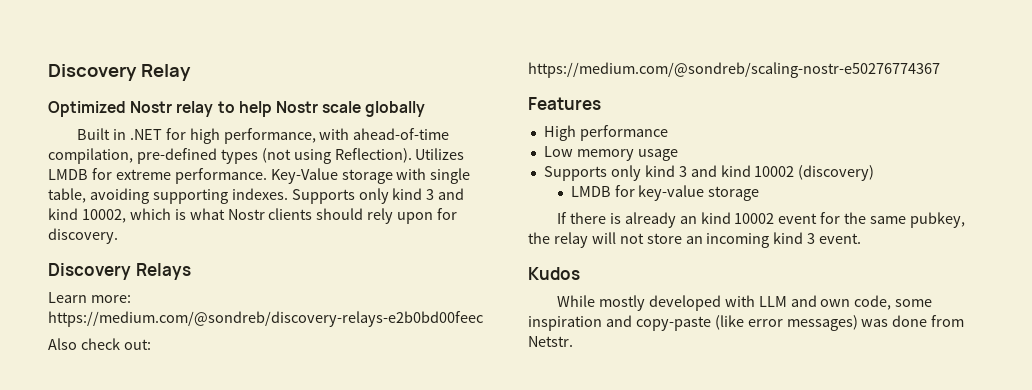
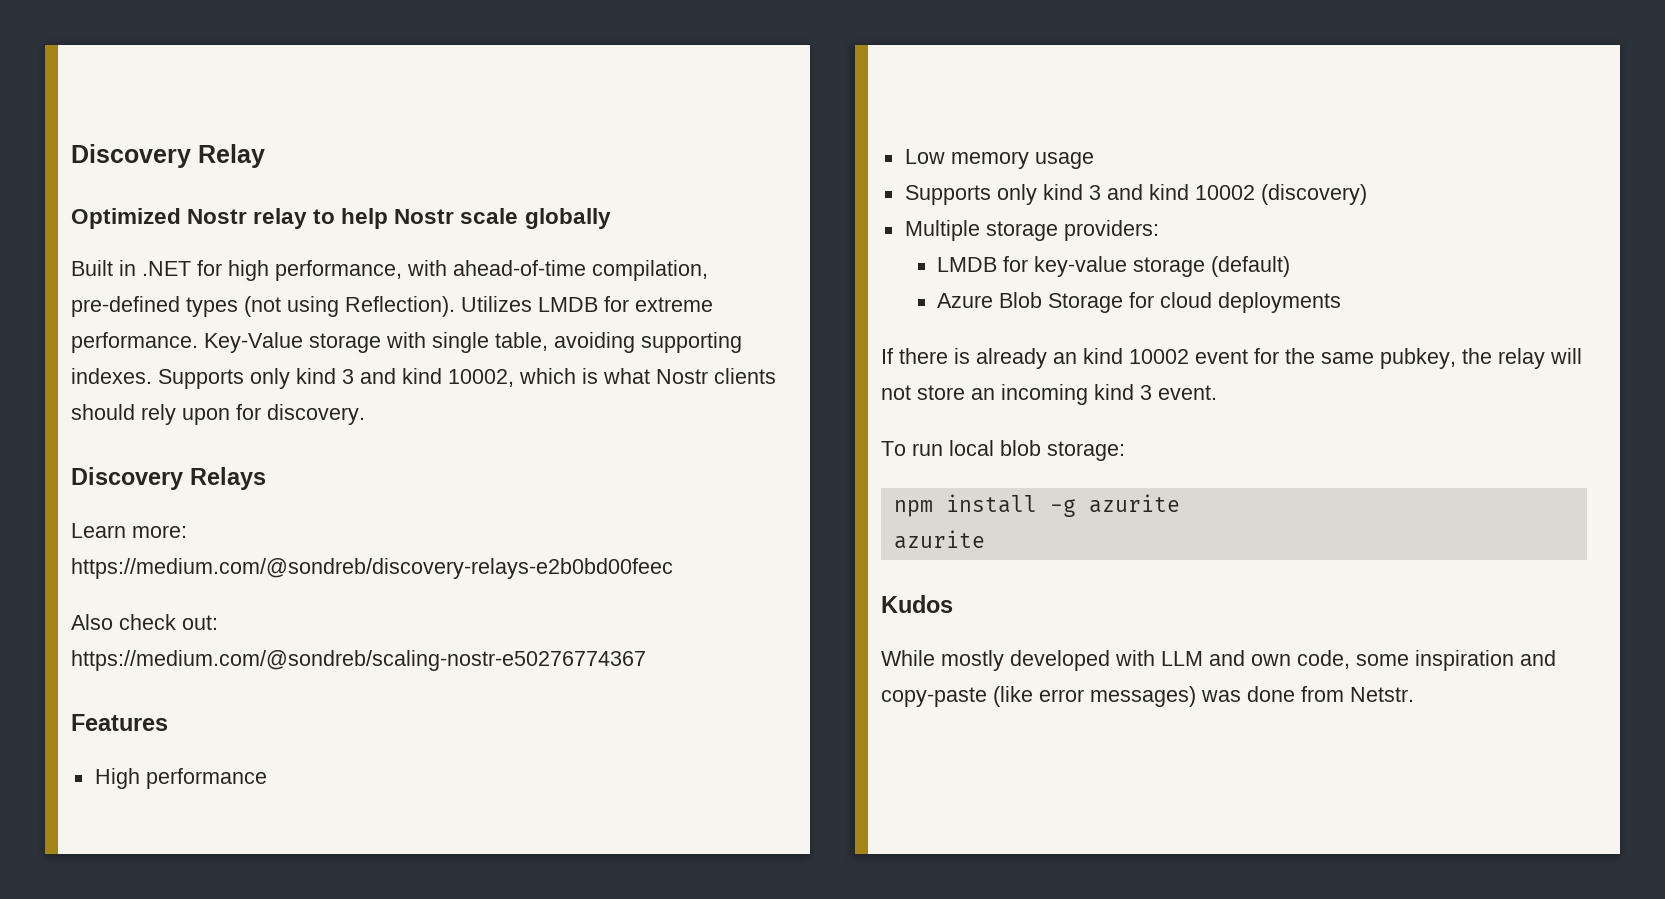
+ Multiple storage providers:
- LMDB for key-value storage
+ LMDB for key-value storage (default)
+ Azure Blob Storage for cloud deployments
+ To run local blob storage:
+ npm install -g azurite
+ azurite

